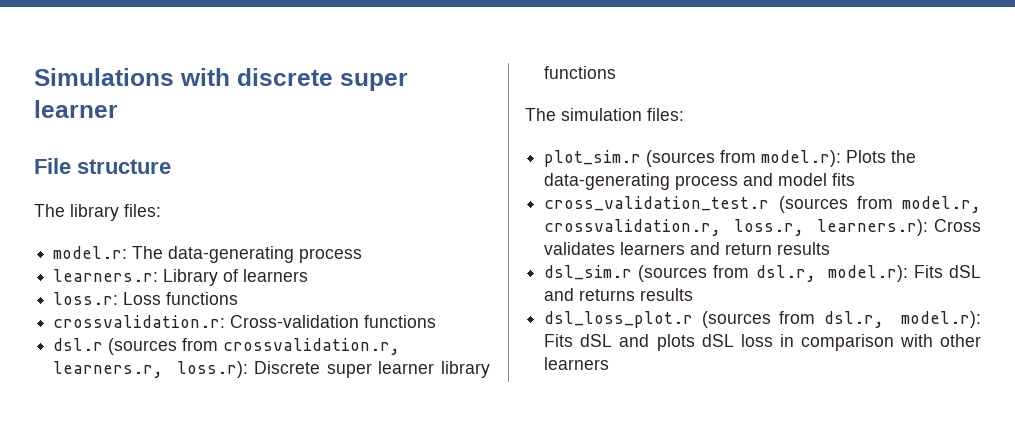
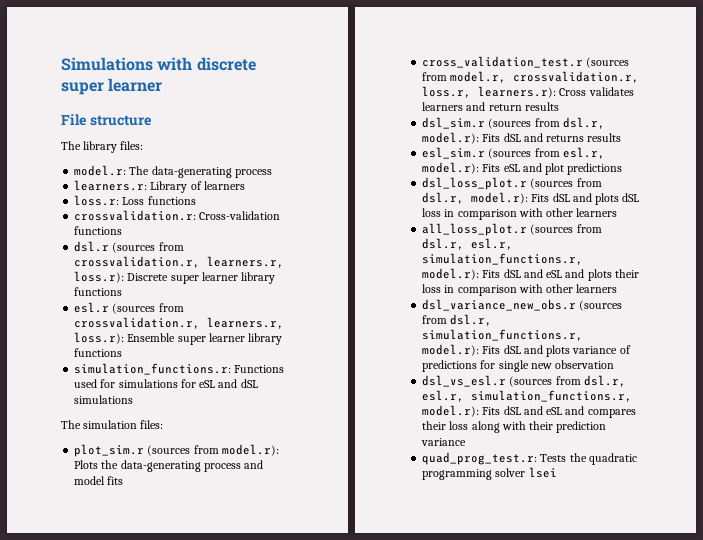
+ esl.r (sources from crossvalidation.r, learners.r, loss.r): Ensemble super learner library functions
+ simulation_functions.r: Functions used for simulations for eSL and dSL simulations
+ esl_sim.r (sources from esl.r, model.r): Fits eSL and plot predictions
+ all_loss_plot.r (sources from dsl.r, esl.r, simulation_functions.r, model.r): Fits dSL and eSL and plots their loss in comparison with other learners
+ dsl_variance_new_obs.r (sources from dsl.r, simulation_functions.r, model.r): Fits dSL and plots variance of predictions for single new observation
+ dsl_vs_esl.r (sources from dsl.r, esl.r, simulation_functions.r, model.r): Fits dSL and eSL and compares their loss along with their prediction variance
+ quad_prog_test.r: Tests the quadratic programming solver lsei

